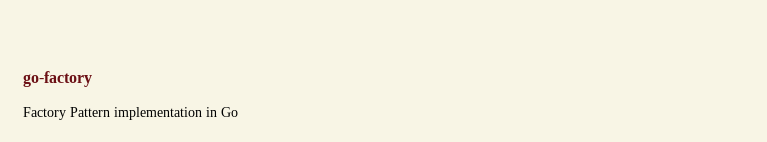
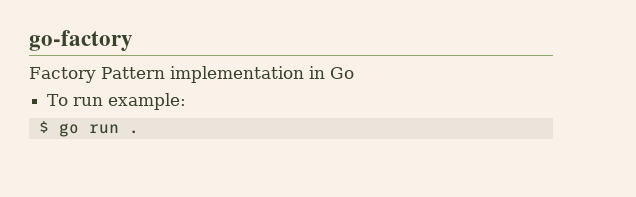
+ To run example:
+ $ go run .

